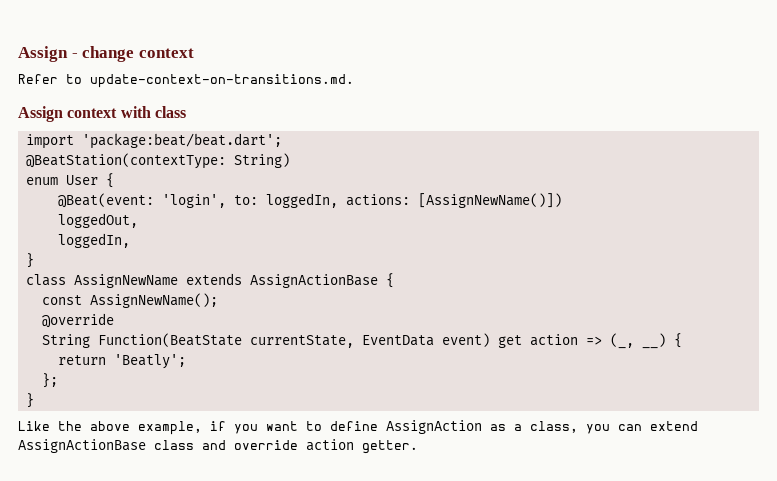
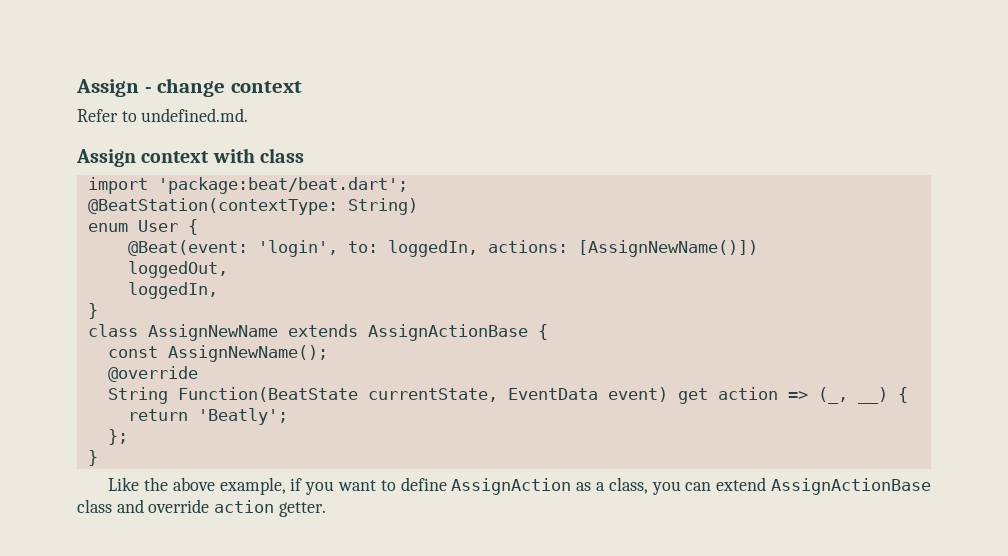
- Refer to update-context-on-transitions.md.
+ Refer to undefined.md.

